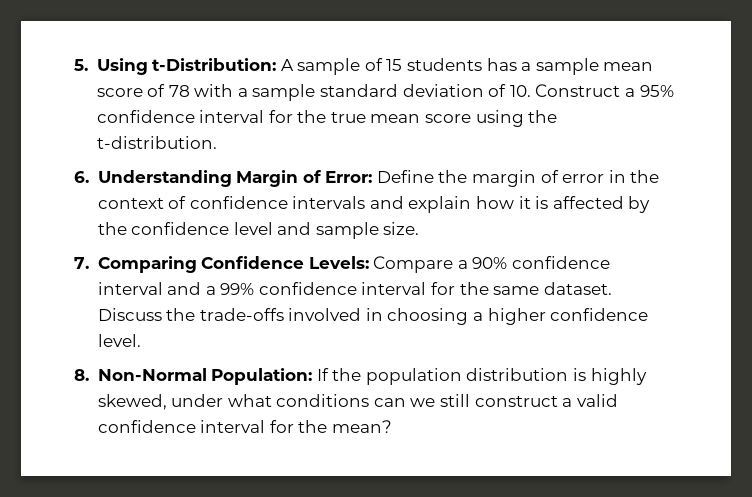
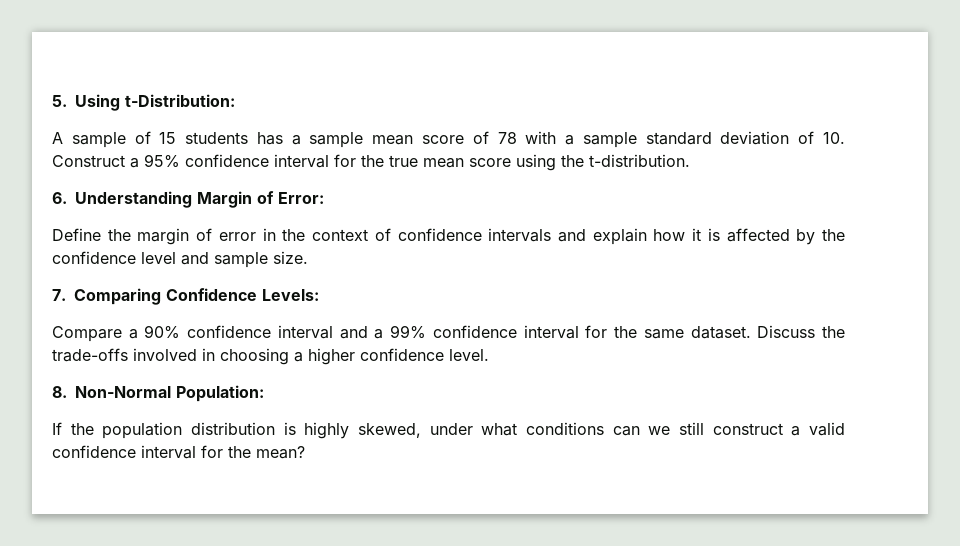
- 5. Using t-Distribution: A sample of 15 students has a sample mean score of 78 with a sample standard deviation of 10. Construct a 95% confidence interval for the true mean score using the t-distribution.
+ 5. Using t-Distribution:
+ A sample of 15 students has a sample mean score of 78 with a sample standard deviation of 10. Construct a 95% confidence interval for the true mean score using the t-distribution.
- 6. Understanding Margin of Error: Define the margin of error in the context of confidence intervals and explain how it is affected by the confidence level and sample size.
+ 6. Understanding Margin of Error:
+ Define the margin of error in the context of confidence intervals and explain how it is affected by the confidence level and sample size.
- 7. Comparing Confidence Levels: Compare a 90% confidence interval and a 99% confidence interval for the same dataset.
+ 7. Comparing Confidence Levels:
+ Compare a 90% confidence interval and a 99% confidence interval for the same dataset.
- 8. Non-Normal Population: If the population distribution is highly skewed, under what conditions can we still construct a valid confidence interval for the mean?
+ 8. Non-Normal Population:
+ If the population distribution is highly skewed, under what conditions can we still construct a valid confidence interval for the mean?

